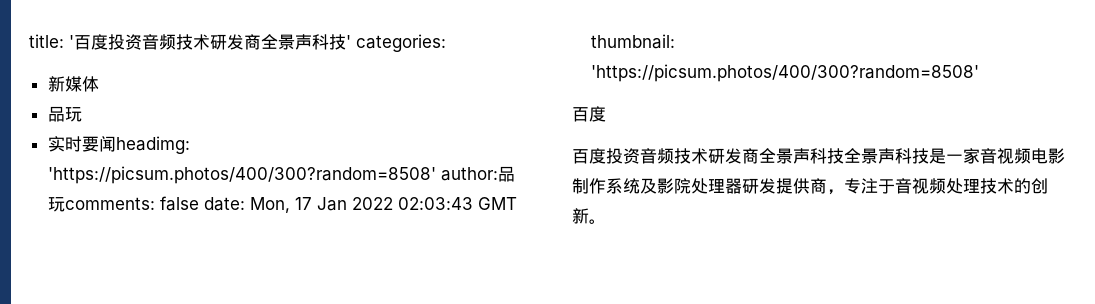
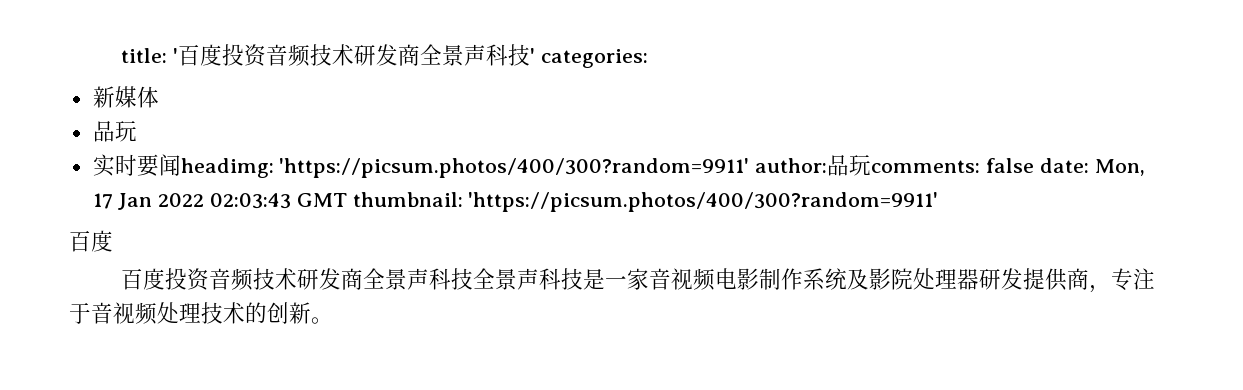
- 实时要闻headimg: 'https://picsum.photos/400/300?random=8508' author:品玩comments: false date: Mon, 17 Jan 2022 02:03:43 GMT thumbnail: 'https://picsum.photos/400/300?random=8508'
+ 实时要闻headimg: 'https://picsum.photos/400/300?random=9911' author:品玩comments: false date: Mon, 17 Jan 2022 02:03:43 GMT thumbnail: 'https://picsum.photos/400/300?random=9911'

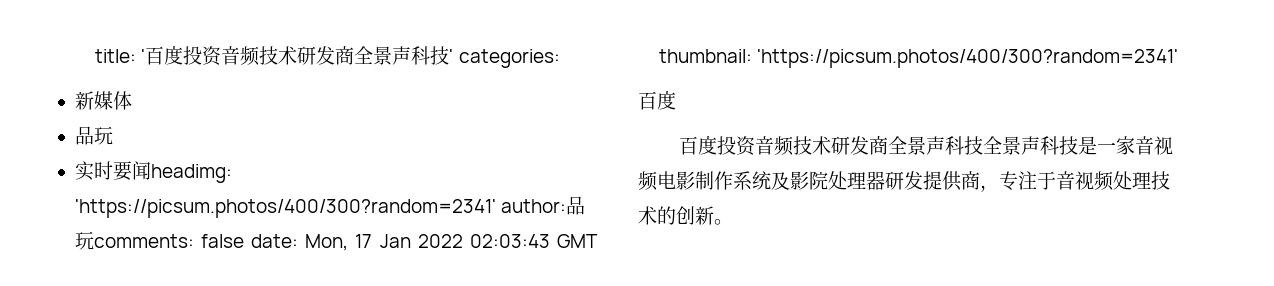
- 实时要闻headimg: 'https://picsum.photos/400/300?random=9911' author:品玩comments: false date: Mon, 17 Jan 2022 02:03:43 GMT thumbnail: 'https://picsum.photos/400/300?random=9911'
+ 实时要闻headimg: 'https://picsum.photos/400/300?random=2341' author:品玩comments: false date: Mon, 17 Jan 2022 02:03:43 GMT thumbnail: 'https://picsum.photos/400/300?random=2341'

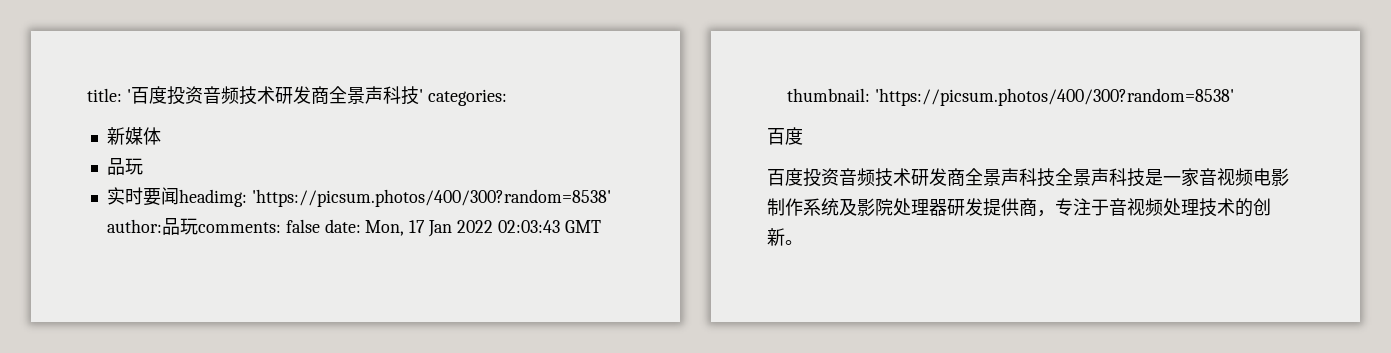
- 实时要闻headimg: 'https://picsum.photos/400/300?random=2341' author:品玩comments: false date: Mon, 17 Jan 2022 02:03:43 GMT thumbnail: 'https://picsum.photos/400/300?random=2341'
+ 实时要闻headimg: 'https://picsum.photos/400/300?random=8538' author:品玩comments: false date: Mon, 17 Jan 2022 02:03:43 GMT thumbnail: 'https://picsum.photos/400/300?random=8538'

